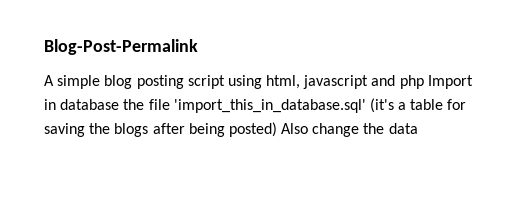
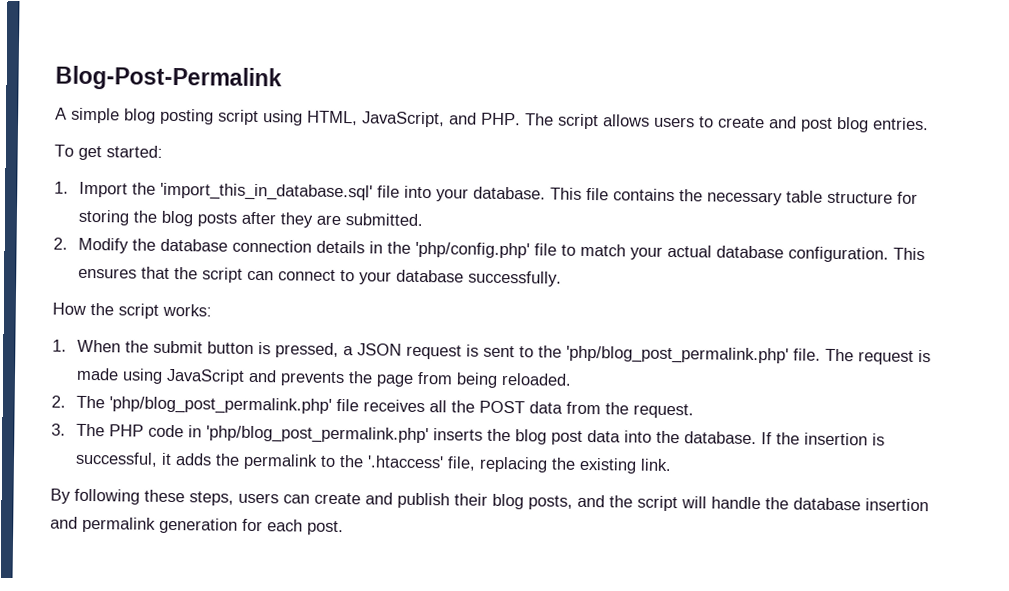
- A simple blog posting script using html, javascript and php Import in database the file 'import_this_in_database.sql' (it's a table for saving the blogs after being posted) Also change the data
+ A simple blog posting script using HTML, JavaScript, and PHP. The script allows users to create and post blog entries.
+ To get started:
+ 1. Import the 'import_this_in_database.sql' file into your database. This file contains the necessary table structure for storing the blog posts after they are submitted.
+ 2. Modify the database connection details in the 'php/config.php' file to match your actual database configuration. This ensures that the script can connect to your database successfully.
+ How the script works:
+ 1. When the submit button is pressed, a JSON request is sent to the 'php/blog_post_permalink.php' file. The request is made using JavaScript and prevents the page from being reloaded.
+ 2. The 'php/blog_post_permalink.php' file receives all the POST data from the request.
+ 3. The PHP code in 'php/blog_post_permalink.php' inserts the blog post data into the database. If the insertion is successful, it adds the permalink to the '.htaccess' file, replacing the existing link.
+ By following these steps, users can create and publish their blog posts, and the script will handle the database insertion and permalink generation for each post.

